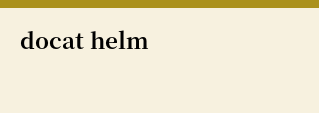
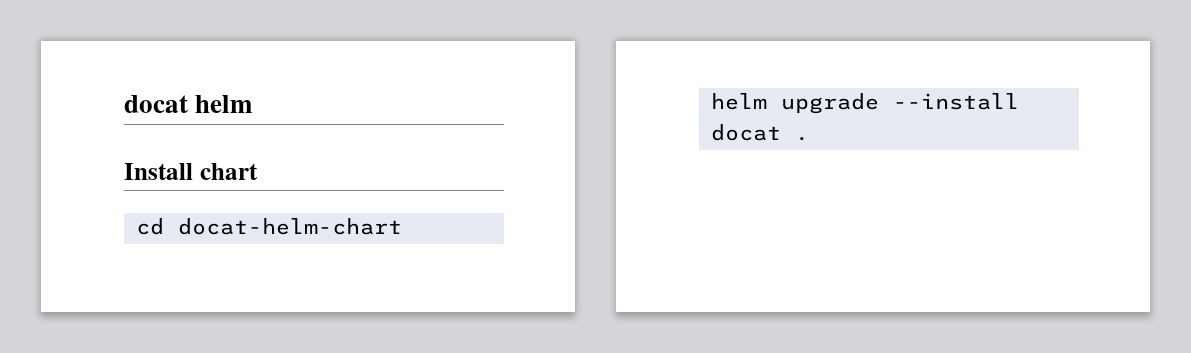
+ Install chart
+ cd docat-helm-chart
+ helm upgrade --install docat .

